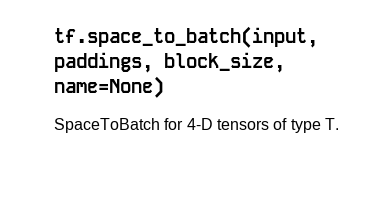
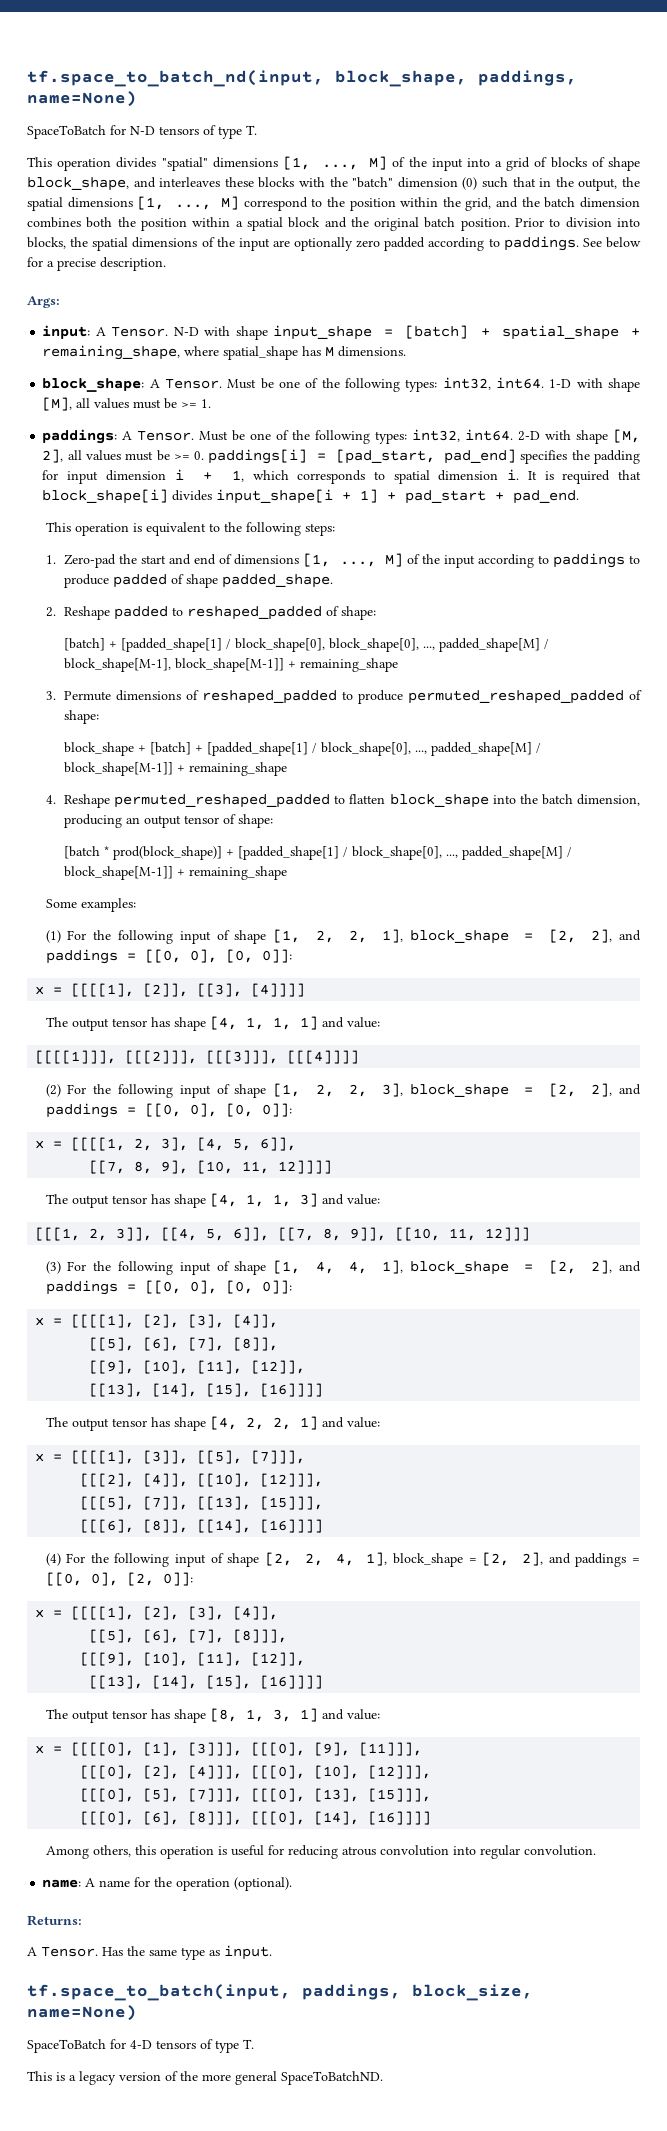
+ tf.space_to_batch_nd(input, block_shape, paddings, name=None)
+ SpaceToBatch for N-D tensors of type T.
+ This operation divides "spatial" dimensions [1, ..., M] of the input into a grid of blocks of shape block_shape, and interleaves these blocks with the "batch" dimension (0) such that in the output, the spatial dimensions [1, ..., M] correspond to the position within the grid, and the batch dimension combines both the position within a spatial block and the original batch position. Prior to division into blocks, the spatial dimensions of the input are optionally zero padded according to paddings. See below for a precise description.
+ Args:
+ input: A Tensor. N-D with shape input_shape = [batch] + spatial_shape + remaining_shape, where spatial_shape has M dimensions.
+ block_shape: A Tensor. Must be one of the following types: int32, int64. 1-D with shape [M], all values must be >= 1.
+ paddings: A Tensor. Must be one of the following types: int32, int64. 2-D with shape [M, 2], all values must be >= 0. paddings[i] = [pad_start, pad_end] specifies the padding for input dimension i + 1, which corresponds to spatial dimension i. It is required that block_shape[i] divides input_shape[i + 1] + pad_start + pad_end.
+ This operation is equivalent to the following steps:
+ 1. Zero-pad the start and end of dimensions [1, ..., M] of the input according to paddings to produce padded of shape padded_shape.
+ 2. Reshape padded to reshaped_padded of shape:
+ [batch] + [padded_shape[1] / block_shape[0], block_shape[0], ..., padded_shape[M] / block_shape[M-1], block_shape[M-1]] + remaining_shape
+ 3. Permute dimensions of reshaped_padded to produce permuted_reshaped_padded of shape:
+ block_shape + [batch] + [padded_shape[1] / block_shape[0], ..., padded_shape[M] / block_shape[M-1]] + remaining_shape
+ 4. Reshape permuted_reshaped_padded to flatten block_shape into the batch dimension, producing an output tensor of shape:
+ [batch * prod(block_shape)] + [padded_shape[1] / block_shape[0], ..., padded_shape[M] / block_shape[M-1]] + remaining_shape
+ Some examples:
+ (1) For the following input of shape [1, 2, 2, 1], block_shape = [2, 2], and paddings = [[0, 0], [0, 0]]:
+ x = [[[[1], [2]], [[3], [4]]]]
+ The output tensor has shape [4, 1, 1, 1] and value:
+ [[[[1]]], [[[2]]], [[[3]]], [[[4]]]]
+ (2) For the following input of shape [1, 2, 2, 3], block_shape = [2, 2], and paddings = [[0, 0], [0, 0]]:
+ x = [[[[1, 2, 3], [4, 5, 6]],
+ [[7, 8, 9], [10, 11, 12]]]]
+ The output tensor has shape [4, 1, 1, 3] and value:
+ [[[1, 2, 3]], [[4, 5, 6]], [[7, 8, 9]], [[10, 11, 12]]]
+ (3) For the following input of shape [1, 4, 4, 1], block_shape = [2, 2], and paddings = [[0, 0], [0, 0]]:
+ x = [[[[1], [2], [3], [4]],
+ [[5], [6], [7], [8]],
+ [[9], [10], [11], [12]],
+ [[13], [14], [15], [16]]]]
+ The output tensor has shape [4, 2, 2, 1] and value:
+ x = [[[[1], [3]], [[5], [7]]],
+ [[[2], [4]], [[10], [12]]],
+ [[[5], [7]], [[13], [15]]],
+ [[[6], [8]], [[14], [16]]]]
+ (4) For the following input of shape [2, 2, 4, 1], block_shape = [2, 2], and paddings = [[0, 0], [2, 0]]:
+ x = [[[[1], [2], [3], [4]],
+ [[5], [6], [7], [8]]],
+ [[[9], [10], [11], [12]],
+ [[13], [14], [15], [16]]]]
+ The output tensor has shape [8, 1, 3, 1] and value:
+ x = [[[[0], [1], [3]]], [[[0], [9], [11]]],
+ [[[0], [2], [4]]], [[[0], [10], [12]]],
+ [[[0], [5], [7]]], [[[0], [13], [15]]],
+ [[[0], [6], [8]]], [[[0], [14], [16]]]]
+ Among others, this operation is useful for reducing atrous convolution into regular convolution.
+ name: A name for the operation (optional).
+ Returns:
+ A Tensor. Has the same type as input.
+ This is a legacy version of the more general SpaceToBatchND.

